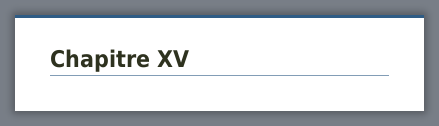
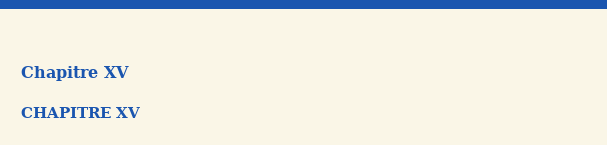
+ CHAPITRE XV

